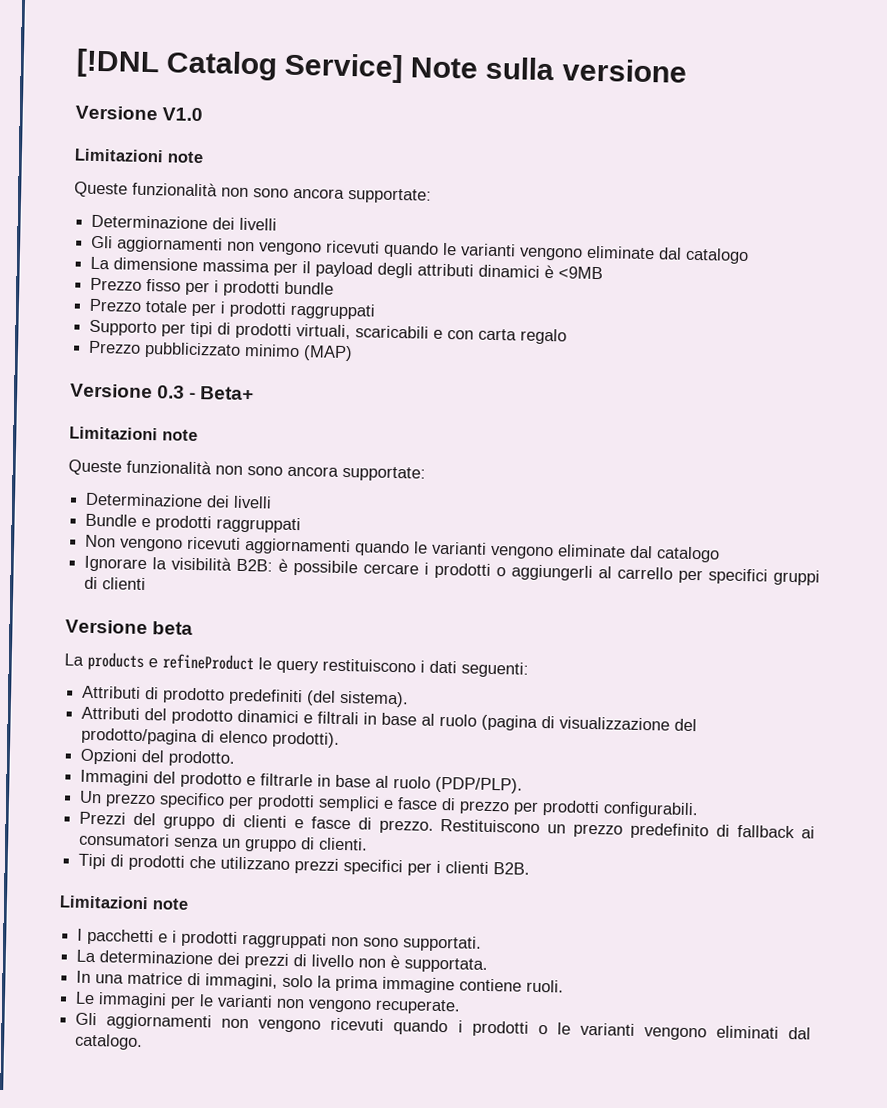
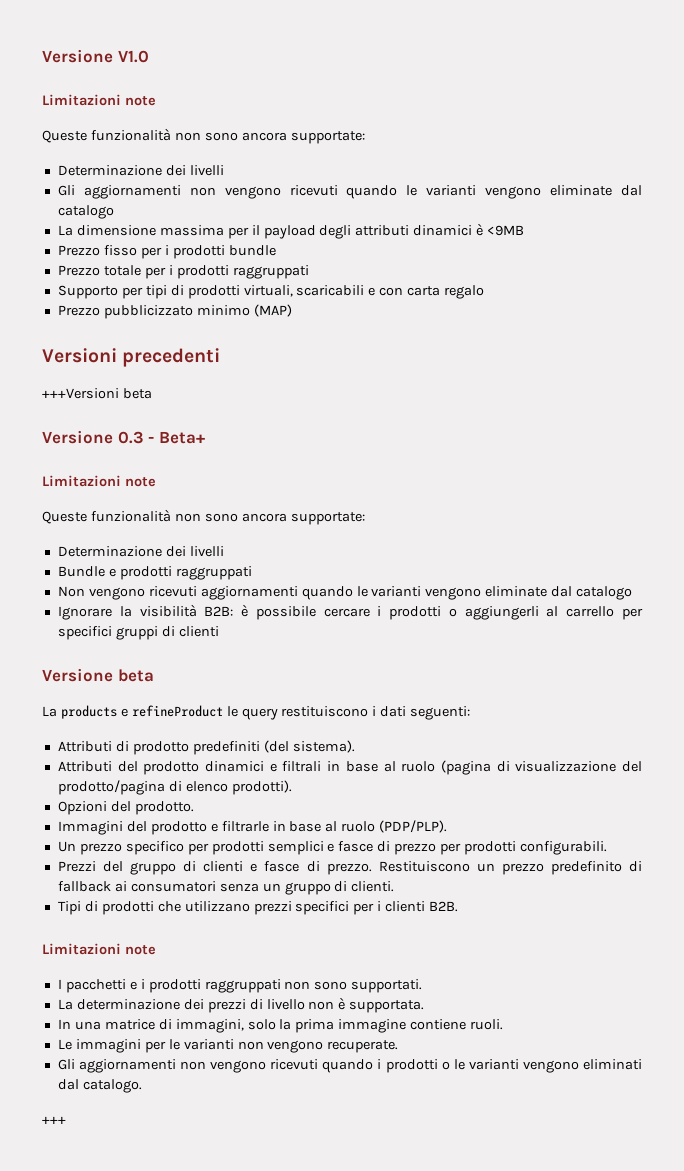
- [!DNL Catalog Service] Note sulla versione
+ Versioni precedenti
+ +++Versioni beta
+ +++

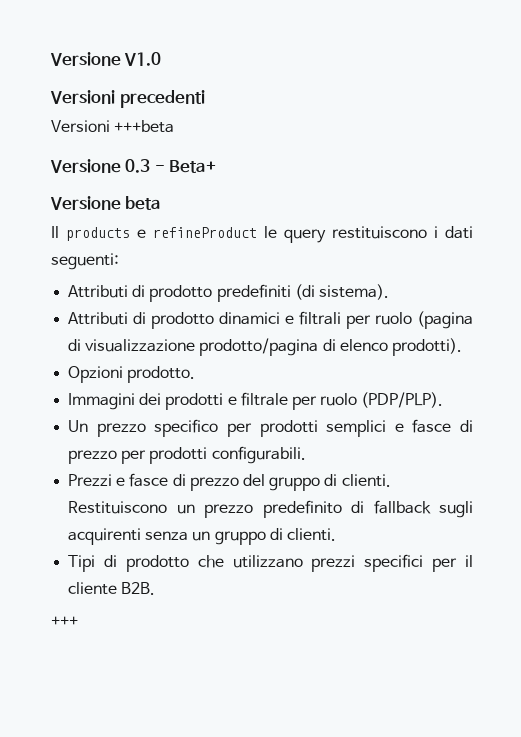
  Versione V1.0
- Limitazioni note
- Queste funzionalità non sono ancora supportate:
- Determinazione dei livelli
- Gli aggiornamenti non vengono ricevuti quando le varianti vengono eliminate dal catalogo
- La dimensione massima per il payload degli attributi dinamici è <9MB
- Prezzo fisso per i prodotti bundle
- Prezzo totale per i prodotti raggruppati
- Supporto per tipi di prodotti virtuali, scaricabili e con carta regalo
- Prezzo pubblicizzato minimo (MAP)
- +++Versioni beta
+ Versioni +++beta
  Versione 0.3 - Beta+
- Limitazioni note
- Queste funzionalità non sono ancora supportate:
- Determinazione dei livelli
- Bundle e prodotti raggruppati
- Non vengono ricevuti aggiornamenti quando le varianti vengono eliminate dal catalogo
- Ignorare la visibilità B2B: è possibile cercare i prodotti o aggiungerli al carrello per specifici gruppi di clienti
- La products e refineProduct le query restituiscono i dati seguenti:
+ Il products e refineProduct le query restituiscono i dati seguenti:
- Attributi di prodotto predefiniti (del sistema).
+ Attributi di prodotto predefiniti (di sistema).
- Attributi del prodotto dinamici e filtrali in base al ruolo (pagina di visualizzazione del prodotto/pagina di elenco prodotti).
+ Attributi di prodotto dinamici e filtrali per ruolo (pagina di visualizzazione prodotto/pagina di elenco prodotti).
- Opzioni del prodotto.
+ Opzioni prodotto.
- Immagini del prodotto e filtrarle in base al ruolo (PDP/PLP).
+ Immagini dei prodotti e filtrale per ruolo (PDP/PLP).
- Prezzi del gruppo di clienti e fasce di prezzo.
+ Prezzi e fasce di prezzo del gruppo di clienti.
- Restituiscono un prezzo predefinito di fallback ai consumatori senza un gruppo di clienti.
+ Restituiscono un prezzo predefinito di fallback sugli acquirenti senza un gruppo di clienti.
- Tipi di prodotti che utilizzano prezzi specifici per i clienti B2B.
- Limitazioni note
- I pacchetti e i prodotti raggruppati non sono supportati.
- La determinazione dei prezzi di livello non è supportata.
- In una matrice di immagini, solo la prima immagine contiene ruoli.
- Le immagini per le varianti non vengono recuperate.
- Gli aggiornamenti non vengono ricevuti quando i prodotti o le varianti vengono eliminati dal catalogo.
+ Tipi di prodotto che utilizzano prezzi specifici per il cliente B2B.

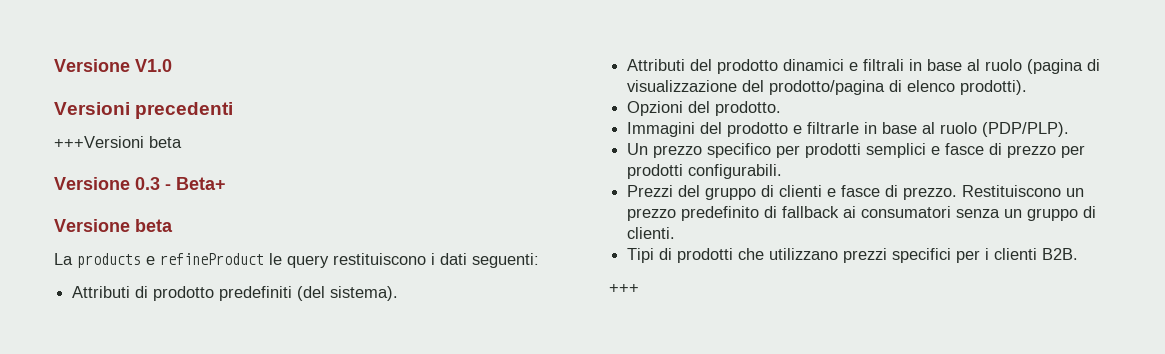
- Versioni +++beta
+ +++Versioni beta
- Il products e refineProduct le query restituiscono i dati seguenti:
+ La products e refineProduct le query restituiscono i dati seguenti:
- Attributi di prodotto predefiniti (di sistema).
+ Attributi di prodotto predefiniti (del sistema).
- Attributi di prodotto dinamici e filtrali per ruolo (pagina di visualizzazione prodotto/pagina di elenco prodotti).
+ Attributi del prodotto dinamici e filtrali in base al ruolo (pagina di visualizzazione del prodotto/pagina di elenco prodotti).
- Opzioni prodotto.
+ Opzioni del prodotto.
- Immagini dei prodotti e filtrale per ruolo (PDP/PLP).
+ Immagini del prodotto e filtrarle in base al ruolo (PDP/PLP).
- Prezzi e fasce di prezzo del gruppo di clienti.
+ Prezzi del gruppo di clienti e fasce di prezzo.
- Restituiscono un prezzo predefinito di fallback sugli acquirenti senza un gruppo di clienti.
+ Restituiscono un prezzo predefinito di fallback ai consumatori senza un gruppo di clienti.
- Tipi di prodotto che utilizzano prezzi specifici per il cliente B2B.
+ Tipi di prodotti che utilizzano prezzi specifici per i clienti B2B.

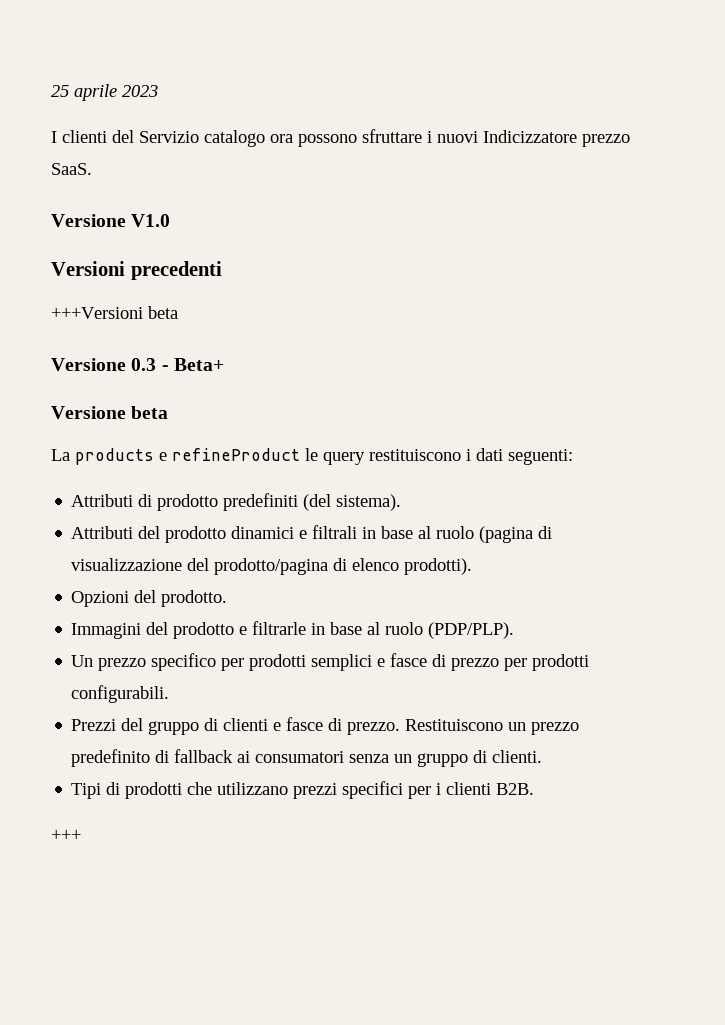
+ 25 aprile 2023
+ I clienti del Servizio catalogo ora possono sfruttare i nuovi Indicizzatore prezzo SaaS.

